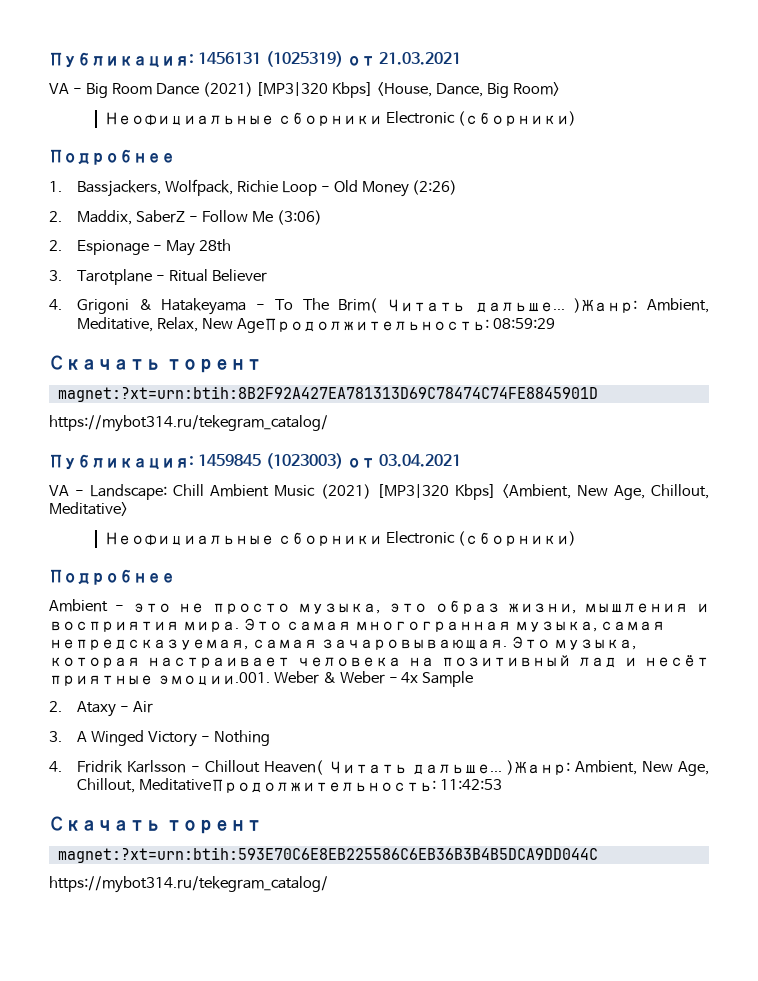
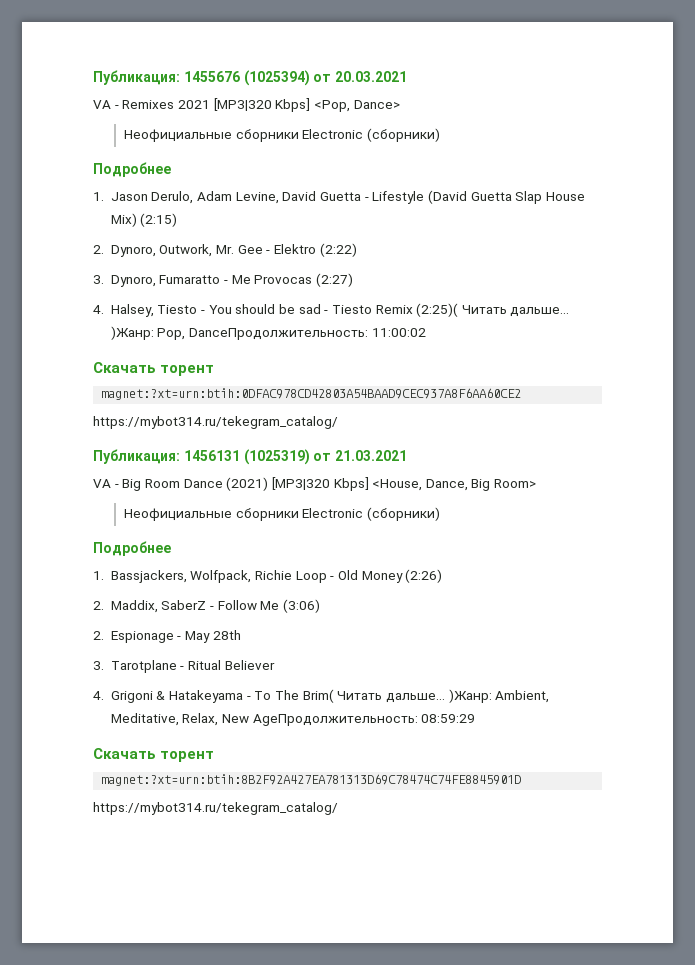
+ Публикация: 1455676 (1025394) от 20.03.2021
+ VA - Remixes 2021 [MP3|320 Kbps] <Pop, Dance>
+ Неофициальные сборники Electronic (сборники)
+ Подробнее
+ 1. Jason Derulo, Adam Levine, David Guetta - Lifestyle (David Guetta Slap House Mix) (2:15)
+ 2. Dynoro, Outwork, Mr. Gee - Elektro (2:22)
+ 3. Dynoro, Fumaratto - Me Provocas (2:27)
+ 4. Halsey, Tiesto - You should be sad - Tiesto Remix (2:25)( Читать дальше... )Жанр: Pop, DanceПродолжительность: 11:00:02
+ Скачать торент
+ magnet:?xt=urn:btih:0DFAC978CD42803A54BAAD9CEC937A8F6AA60CE2
+ https://mybot314.ru/tekegram_catalog/
- Публикация: 1459845 (1023003) от 03.04.2021
- VA - Landscape: Chill Ambient Music (2021) [MP3|320 Kbps] <Ambient, New Age, Chillout, Meditative>
- Неофициальные сборники Electronic (сборники)
- Подробнее
- Ambient - это не просто музыка, это образ жизни, мышления и восприятия мира. Это самая многогранная музыка, самая непредсказуемая, самая зачаровывающая. Это музыка, которая настраивает человека на позитивный лад и несёт приятные эмоции.001. Weber & Weber - 4x Sample
- 2. Ataxy - Air
- 3. A Winged Victory - Nothing
- 4. Fridrik Karlsson - Chillout Heaven( Читать дальше... )Жанр: Ambient, New Age, Chillout, MeditativeПродолжительность: 11:42:53
- Скачать торент
- magnet:?xt=urn:btih:593E70C6E8EB225586C6EB36B3B4B5DCA9DD044C
- https://mybot314.ru/tekegram_catalog/

